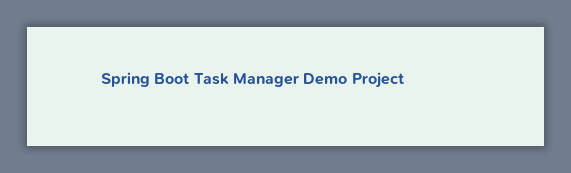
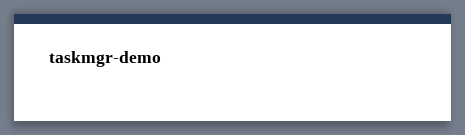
- Spring Boot Task Manager Demo Project
+ taskmgr-demo

